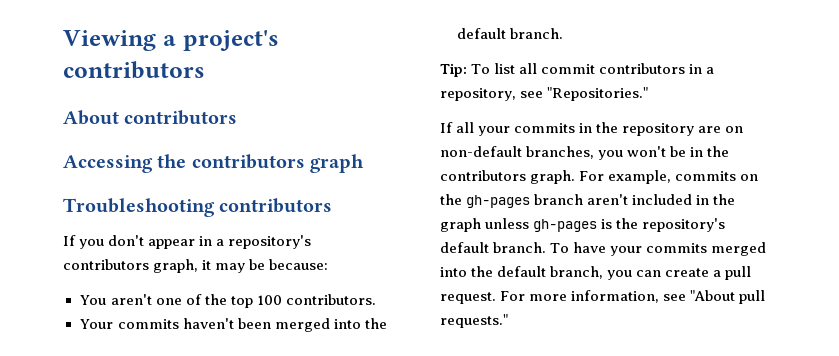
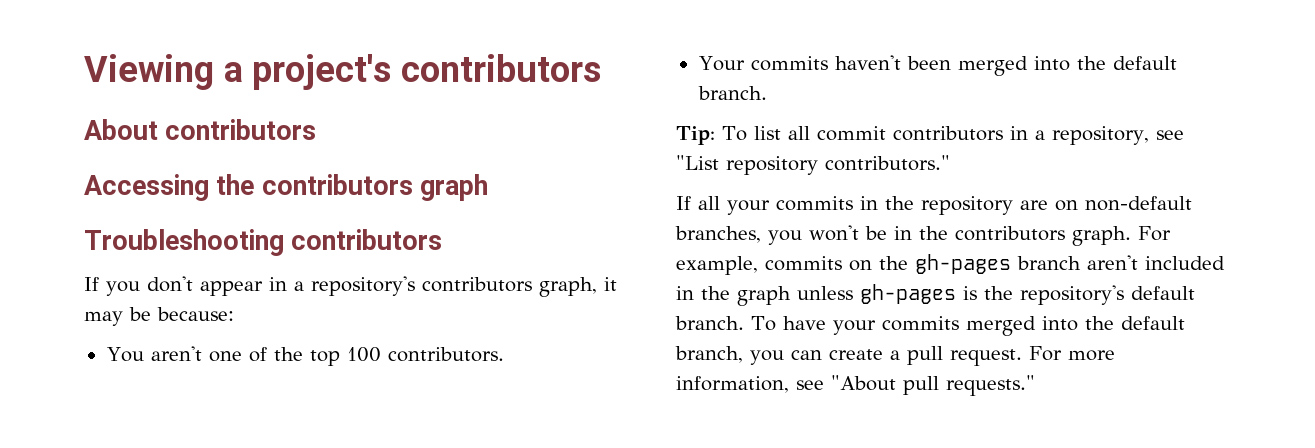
- Tip: To list all commit contributors in a repository, see "Repositories."
+ Tip: To list all commit contributors in a repository, see "List repository contributors."

